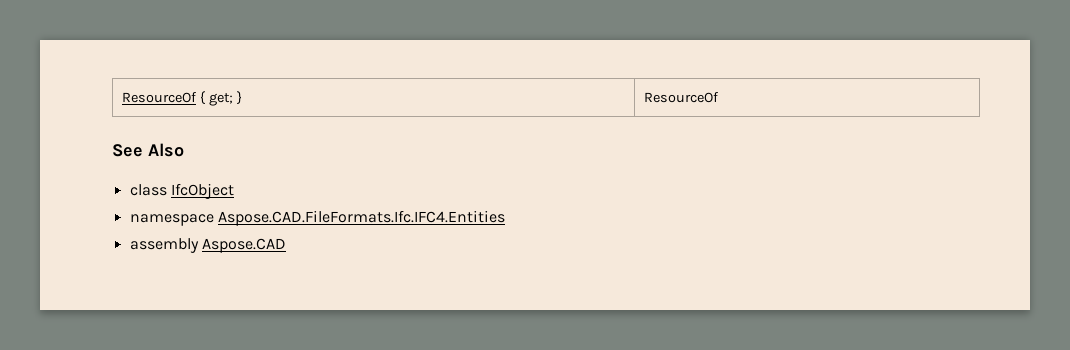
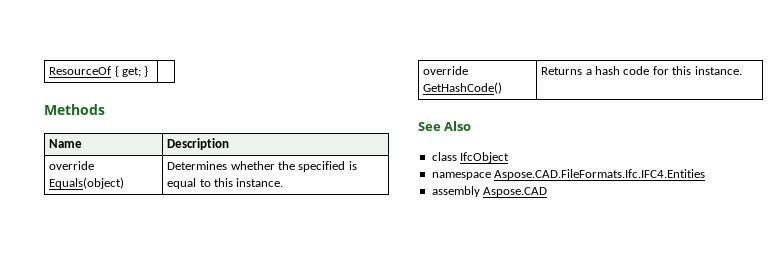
- ResourceOf { get; } | ResourceOf
+ ResourceOf { get; } |
+ Methods
+ Name | Description
+ override Equals(object) | Determines whether the specified is equal to this instance.
+ override GetHashCode() | Returns a hash code for this instance.

